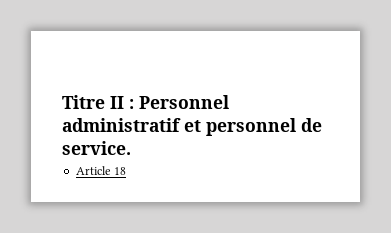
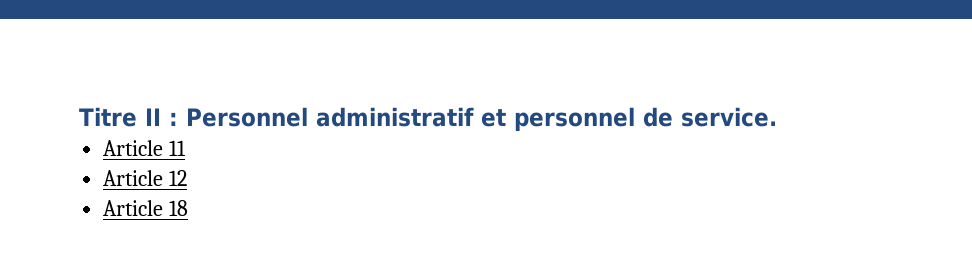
+ Article 11
+ Article 12

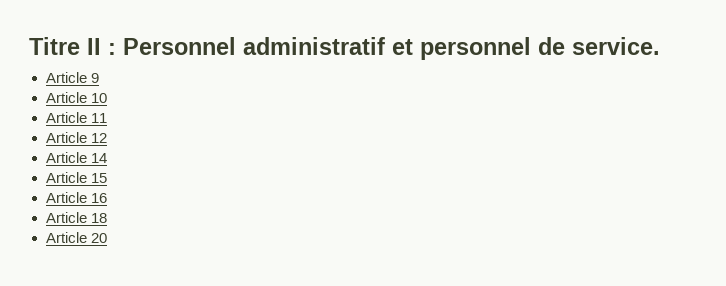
+ Article 9
+ Article 10
+ Article 14
+ Article 15
+ Article 16
+ Article 20

